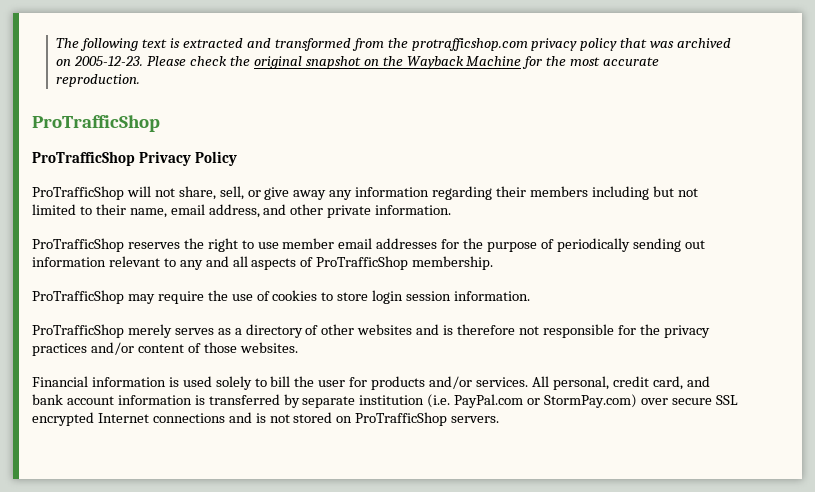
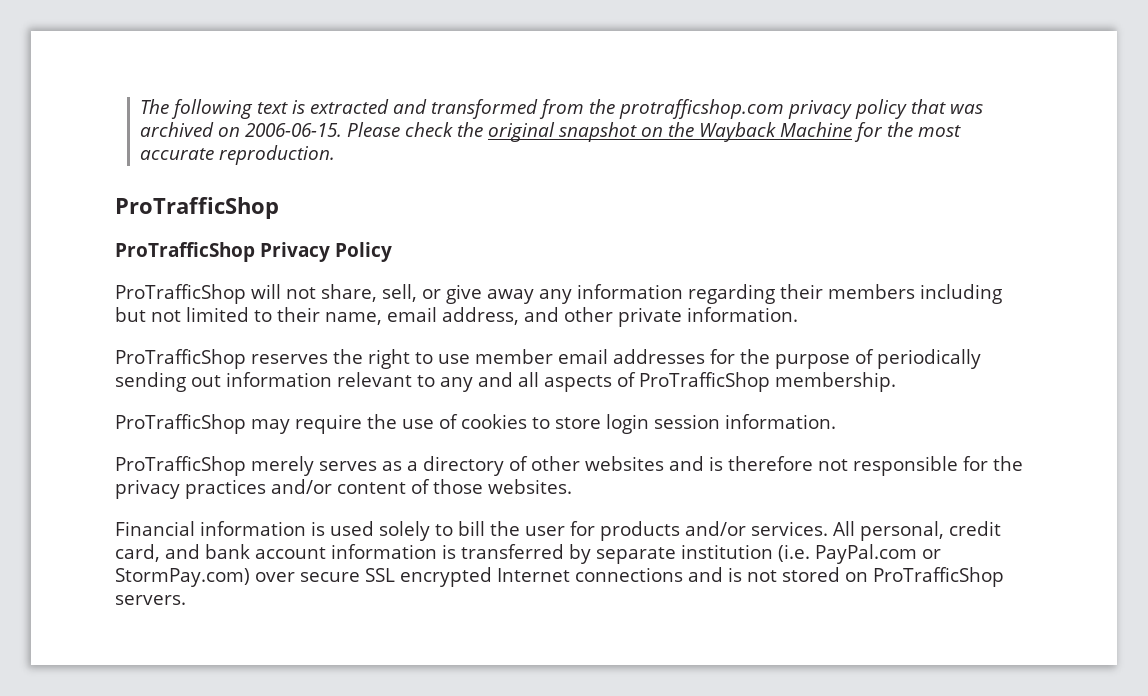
- The following text is extracted and transformed from the protrafficshop.com privacy policy that was archived on 2005-12-23.
+ The following text is extracted and transformed from the protrafficshop.com privacy policy that was archived on 2006-06-15.

